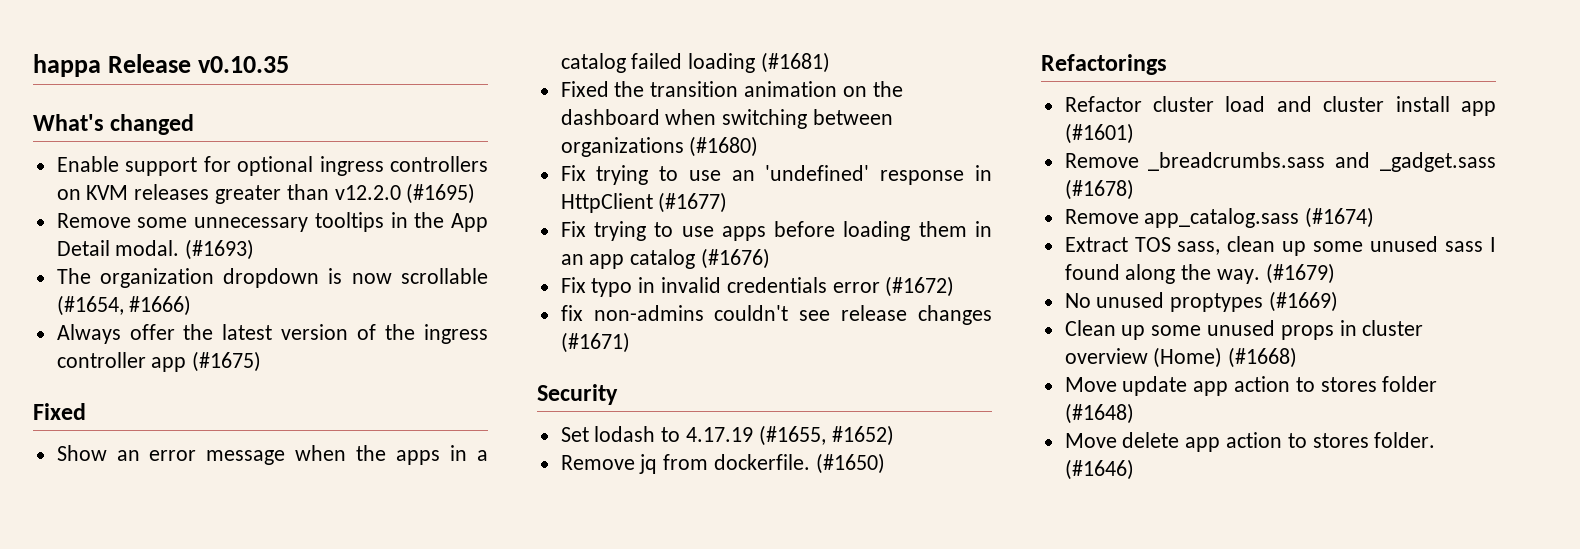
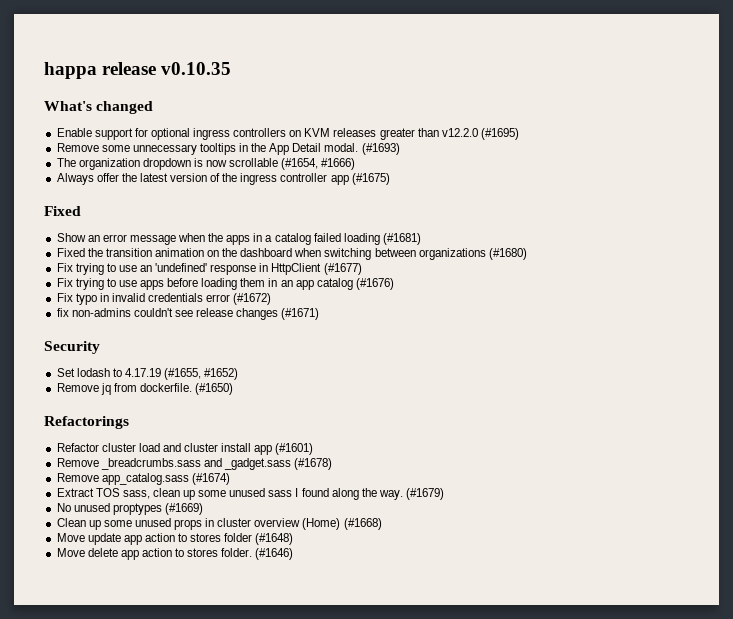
- happa Release v0.10.35
+ happa release v0.10.35

